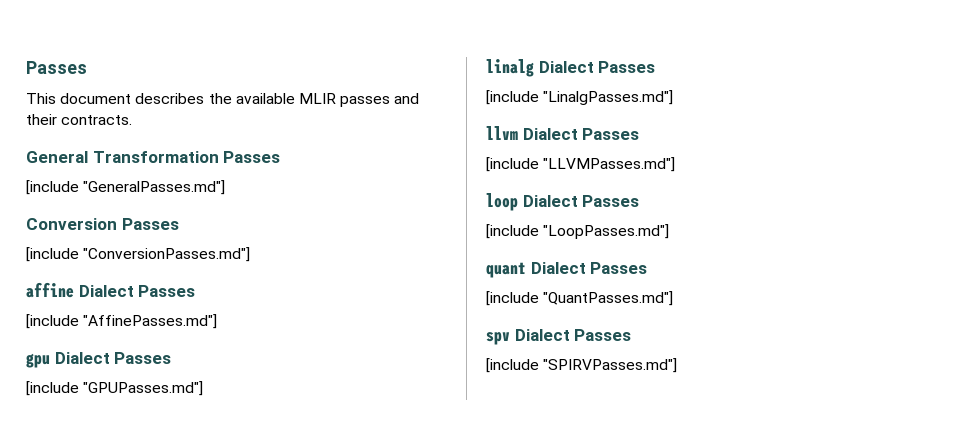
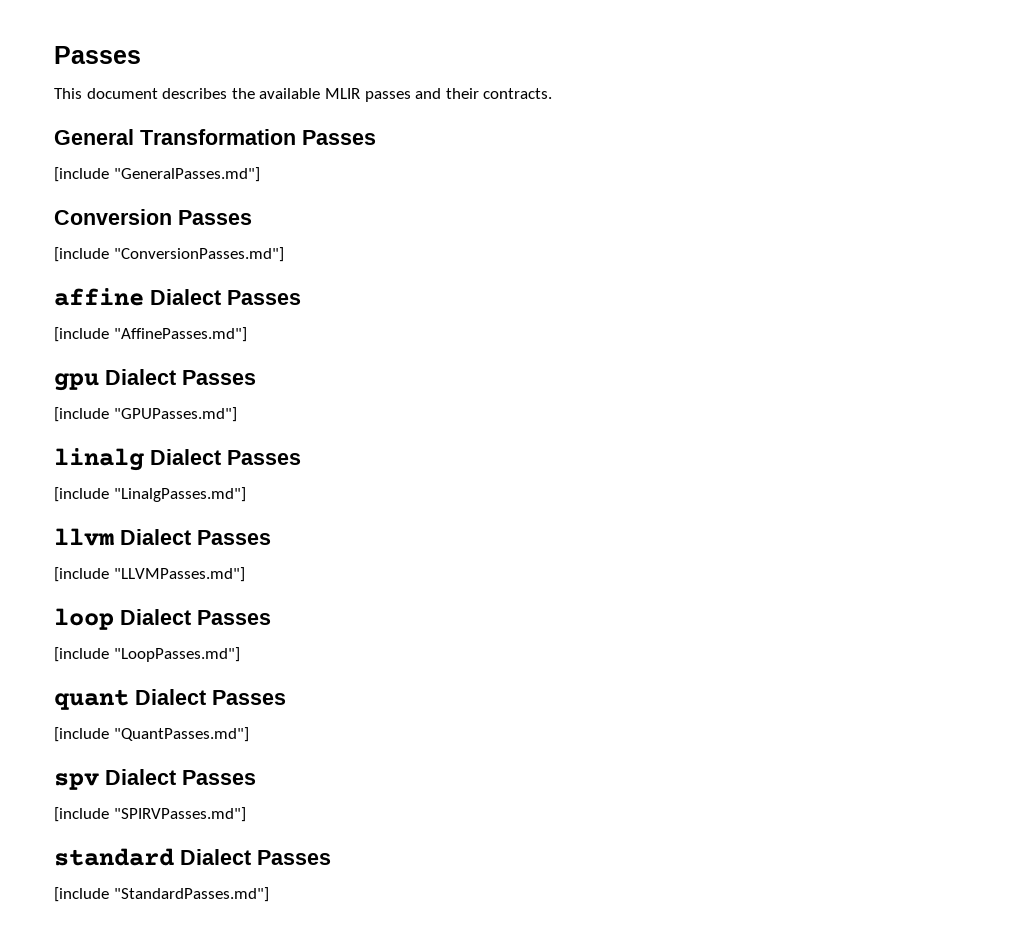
+ standard Dialect Passes
+ [include "StandardPasses.md"]

